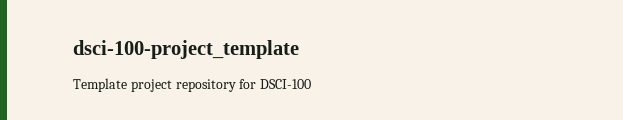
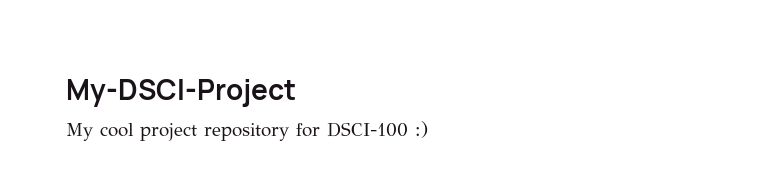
- dsci-100-project_template
- Template project repository for DSCI-100
+ My-DSCI-Project
+ My cool project repository for DSCI-100 :)

